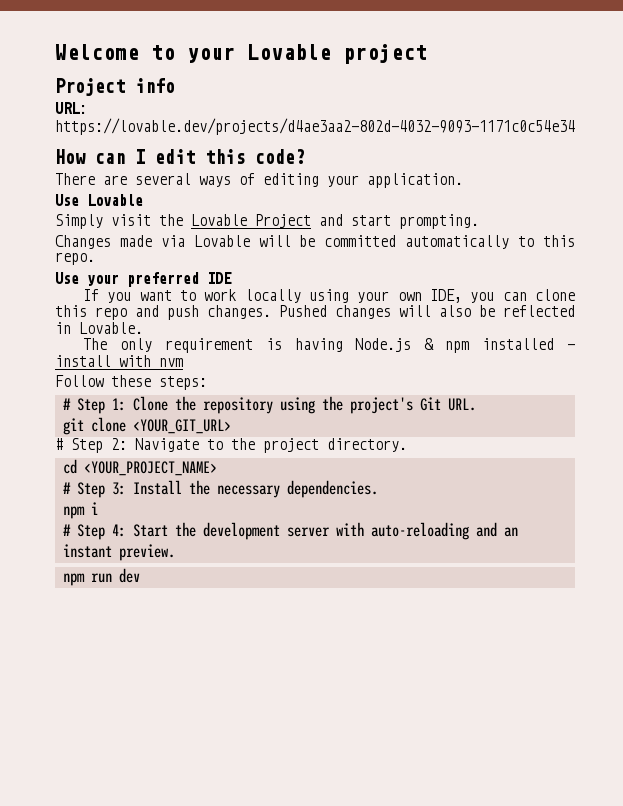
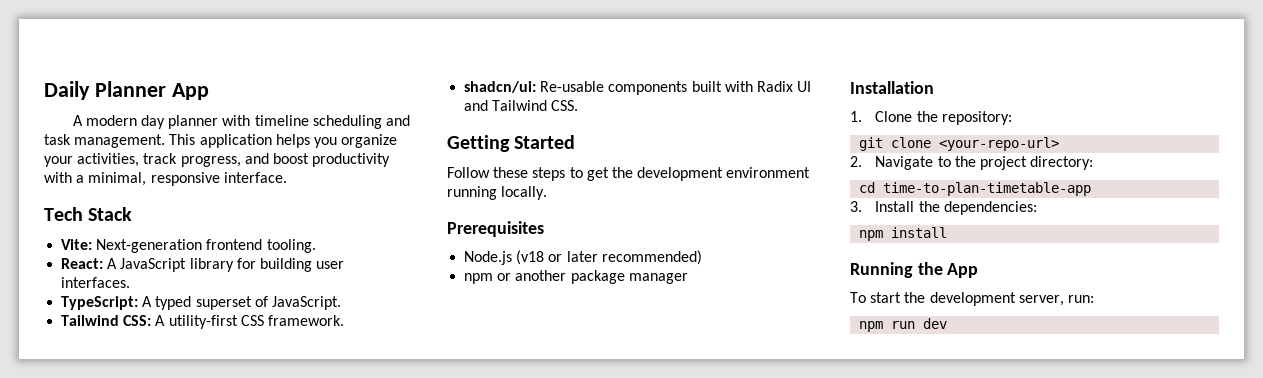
- Welcome to your Lovable project
- Project info
- URL: https://lovable.dev/projects/d4ae3aa2-802d-4032-9093-1171c0c54e34
- How can I edit this code?
- There are several ways of editing your application.
- Use Lovable
- Simply visit the Lovable Project and start prompting.
- Changes made via Lovable will be committed automatically to this repo.
- Use your preferred IDE
- If you want to work locally using your own IDE, you can clone this repo and push changes. Pushed changes will also be reflected in Lovable.
- The only requirement is having Node.js & npm installed - install with nvm
- Follow these steps:
- # Step 1: Clone the repository using the project's Git URL.
- git clone <YOUR_GIT_URL>
- # Step 2: Navigate to the project directory.
+ Daily Planner App
+ A modern day planner with timeline scheduling and task management. This application helps you organize your activities, track progress, and boost productivity with a minimal, responsive interface.
+ Tech Stack
+ Vite: Next-generation frontend tooling.
+ React: A JavaScript library for building user interfaces.
+ TypeScript: A typed superset of JavaScript.
+ Tailwind CSS: A utility-first CSS framework.
+ shadcn/ui: Re-usable components built with Radix UI and Tailwind CSS.
+ Getting Started
+ Follow these steps to get the development environment running locally.
+ Prerequisites
+ Node.js (v18 or later recommended)
+ npm or another package manager
+ Installation
+ 1. Clone the repository:
+ git clone <your-repo-url>
+ 2. Navigate to the project directory:
- cd <YOUR_PROJECT_NAME>
- # Step 3: Install the necessary dependencies.
- npm i
- # Step 4: Start the development server with auto-reloading and an instant preview.
+ cd time-to-plan-timetable-app
+ 3. Install the dependencies:
+ npm install
+ Running the App
+ To start the development server, run:

